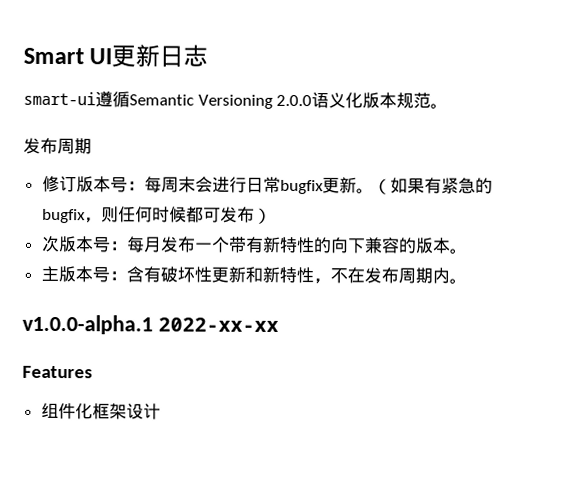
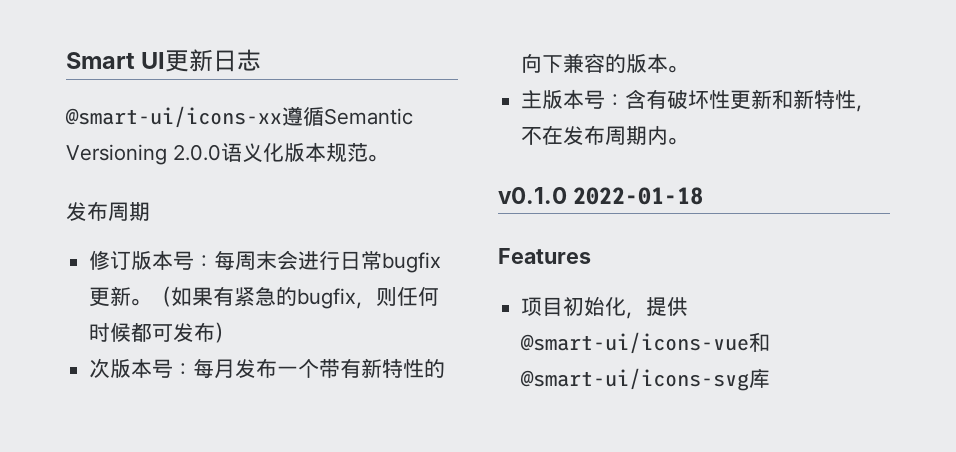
- smart-ui遵循Semantic Versioning 2.0.0语义化版本规范。
+ @smart-ui/icons-xx遵循Semantic Versioning 2.0.0语义化版本规范。
- v1.0.0-alpha.1 2022-xx-xx
+ v0.1.0 2022-01-18
- 组件化框架设计
+ 项目初始化，提供@smart-ui/icons-vue和@smart-ui/icons-svg库

